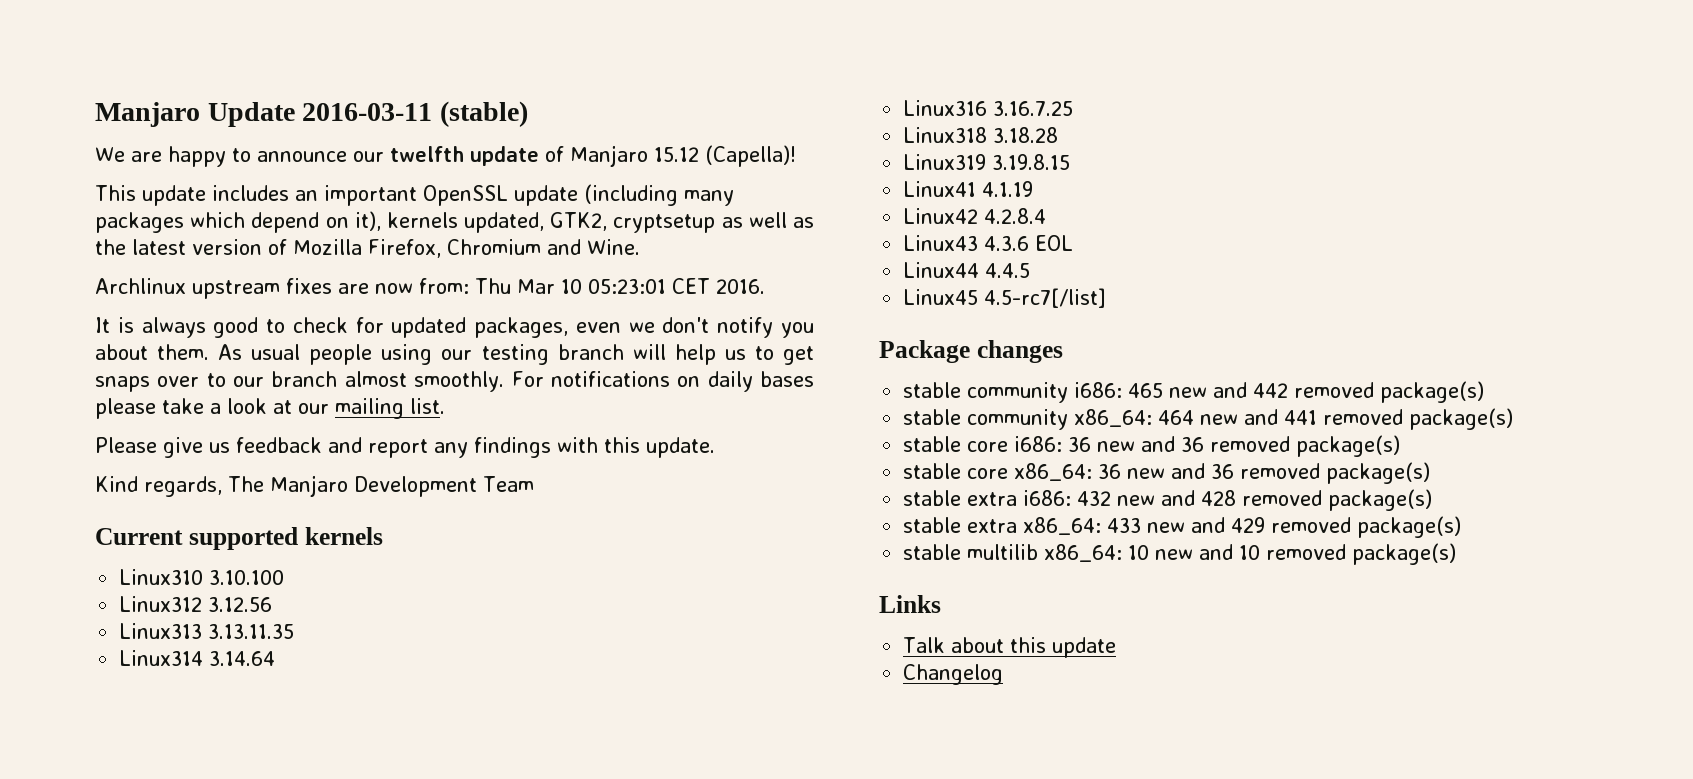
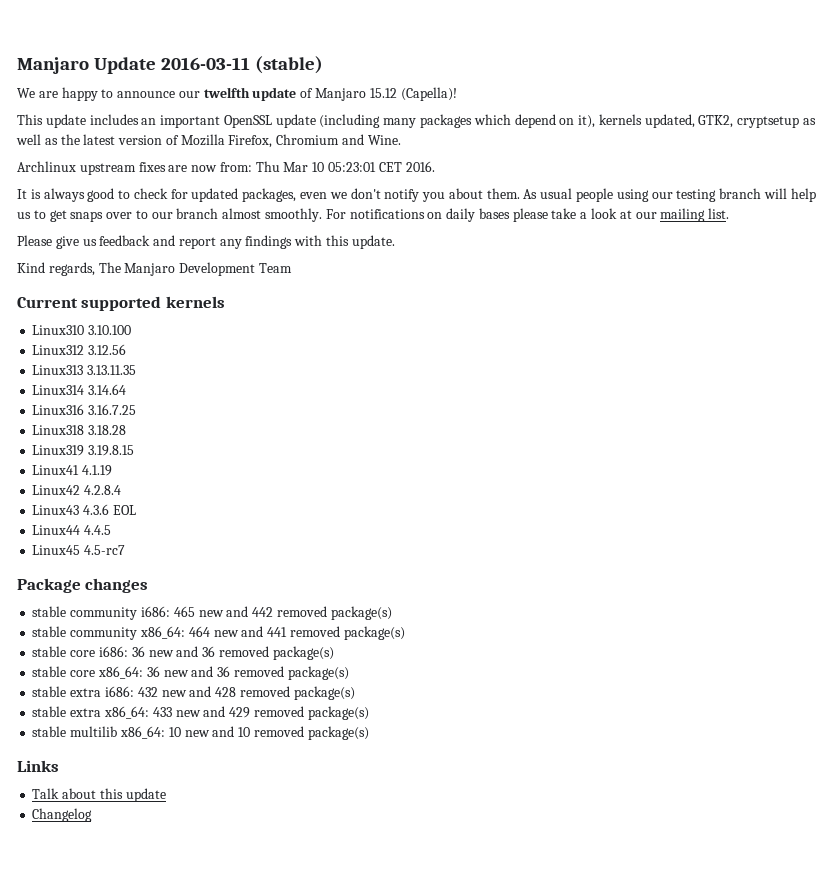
- Linux45 4.5-rc7[/list]
+ Linux45 4.5-rc7

